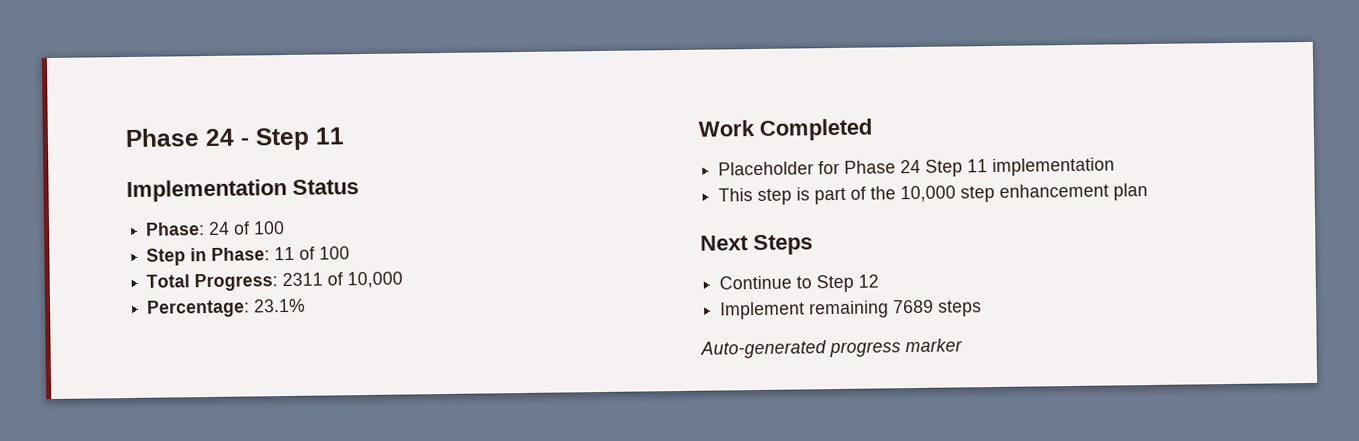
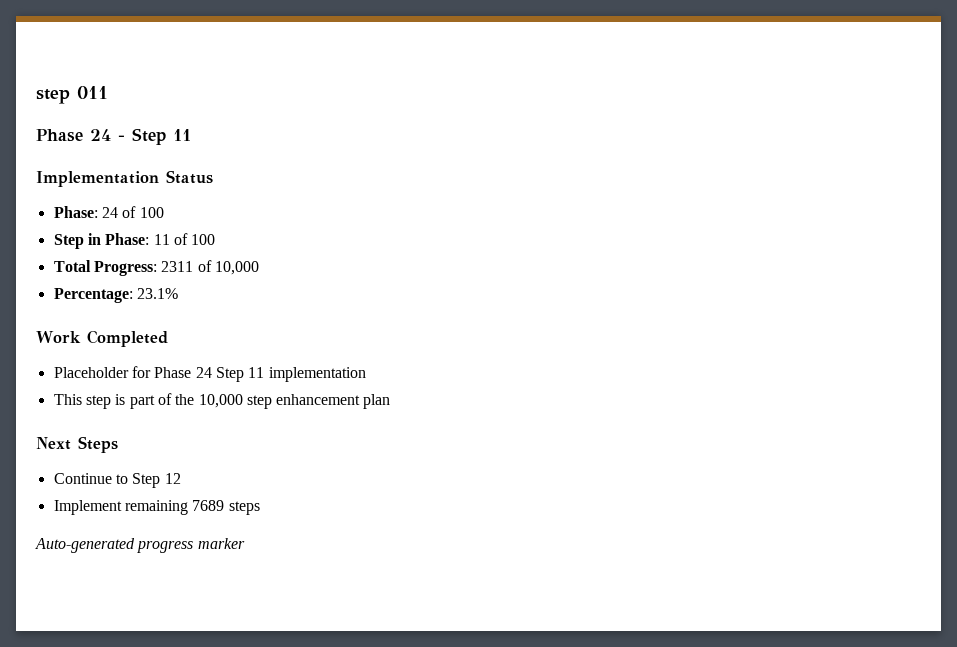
+ step 011

